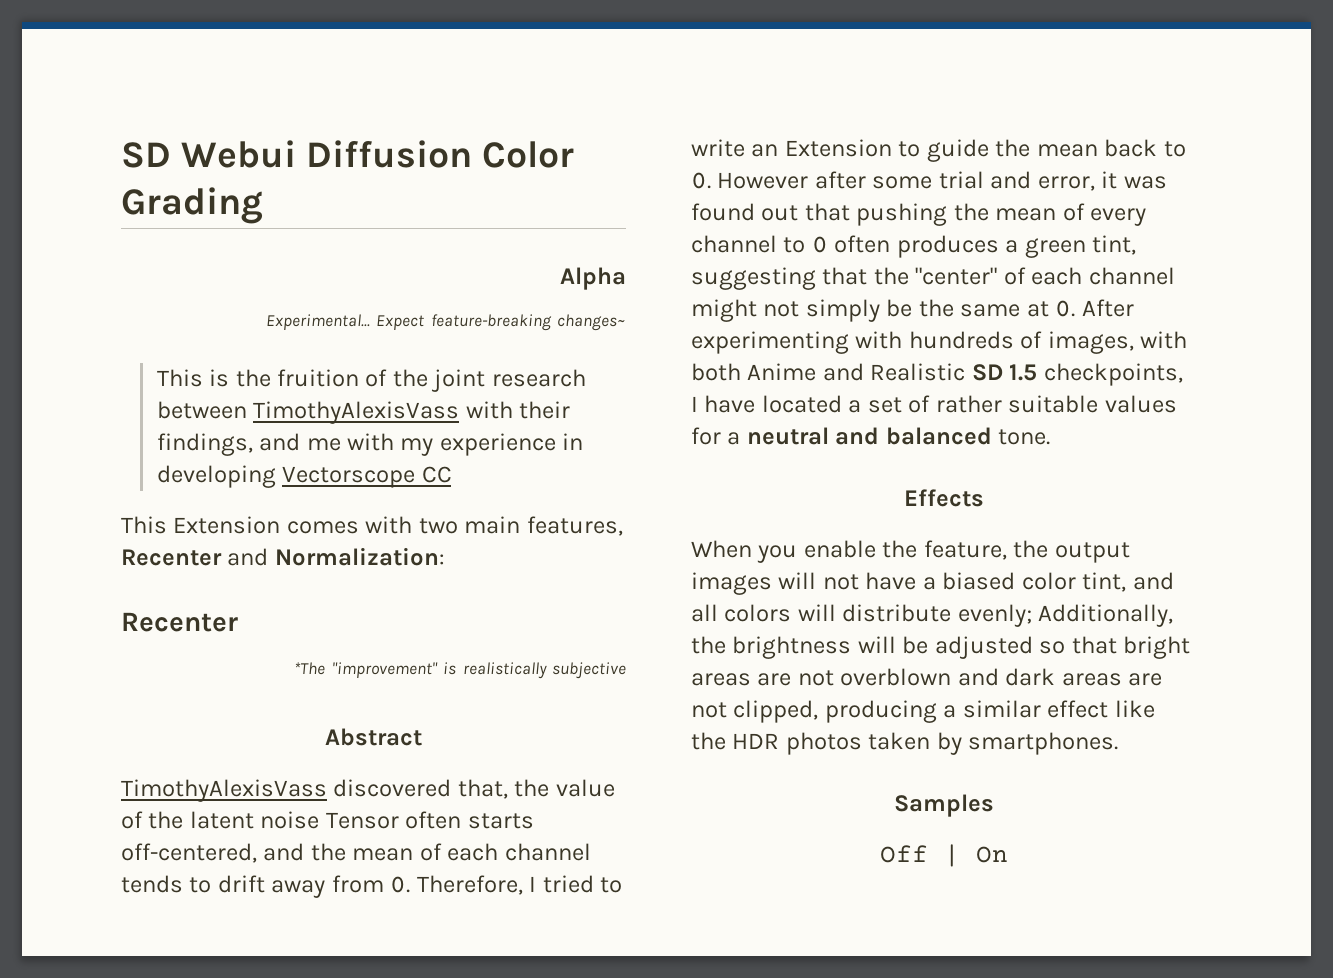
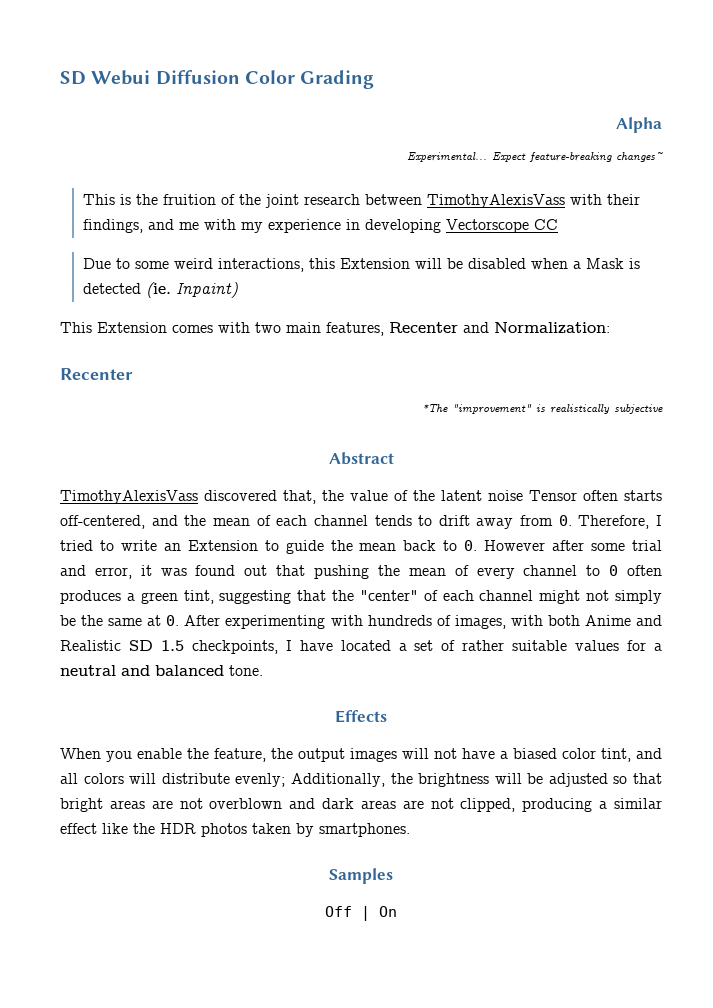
+ Due to some weird interactions, this Extension will be disabled when a Mask is detected (ie. Inpaint)

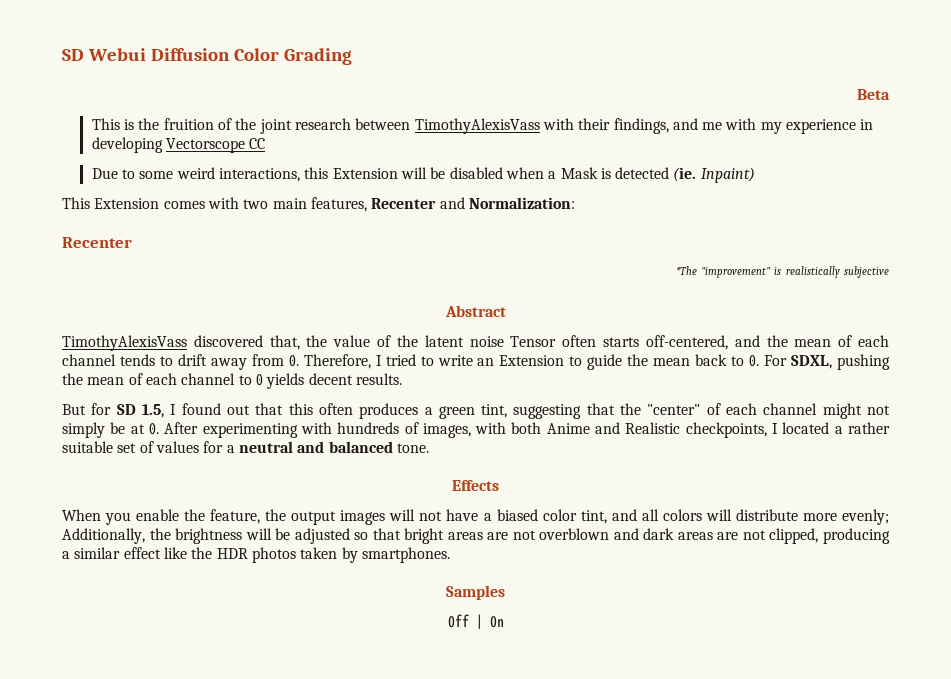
- Alpha
- Experimental... Expect feature-breaking changes~
+ Beta
- TimothyAlexisVass discovered that, the value of the latent noise Tensor often starts off-centered, and the mean of each channel tends to drift away from 0. Therefore, I tried to write an Extension to guide the mean back to 0. However after some trial and error, it was found out that pushing the mean of every channel to 0 often produces a green tint, suggesting that the "center" of each channel might not simply be the same at 0. After experimenting with hundreds of images, with both Anime and Realistic SD 1.5 checkpoints, I have located a set of rather suitable values for a neutral and balanced tone.
+ TimothyAlexisVass discovered that, the value of the latent noise Tensor often starts off-centered, and the mean of each channel tends to drift away from 0. Therefore, I tried to write an Extension to guide the mean back to 0. For SDXL, pushing the mean of each channel to 0 yields decent results.
+ But for SD 1.5, I found out that this often produces a green tint, suggesting that the "center" of each channel might not simply be at 0. After experimenting with hundreds of images, with both Anime and Realistic checkpoints, I located a rather suitable set of values for a neutral and balanced tone.
- When you enable the feature, the output images will not have a biased color tint, and all colors will distribute evenly; Additionally, the brightness will be adjusted so that bright areas are not overblown and dark areas are not clipped, producing a similar effect like the HDR photos taken by smartphones.
+ When you enable the feature, the output images will not have a biased color tint, and all colors will distribute more evenly; Additionally, the brightness will be adjusted so that bright areas are not overblown and dark areas are not clipped, producing a similar effect like the HDR photos taken by smartphones.

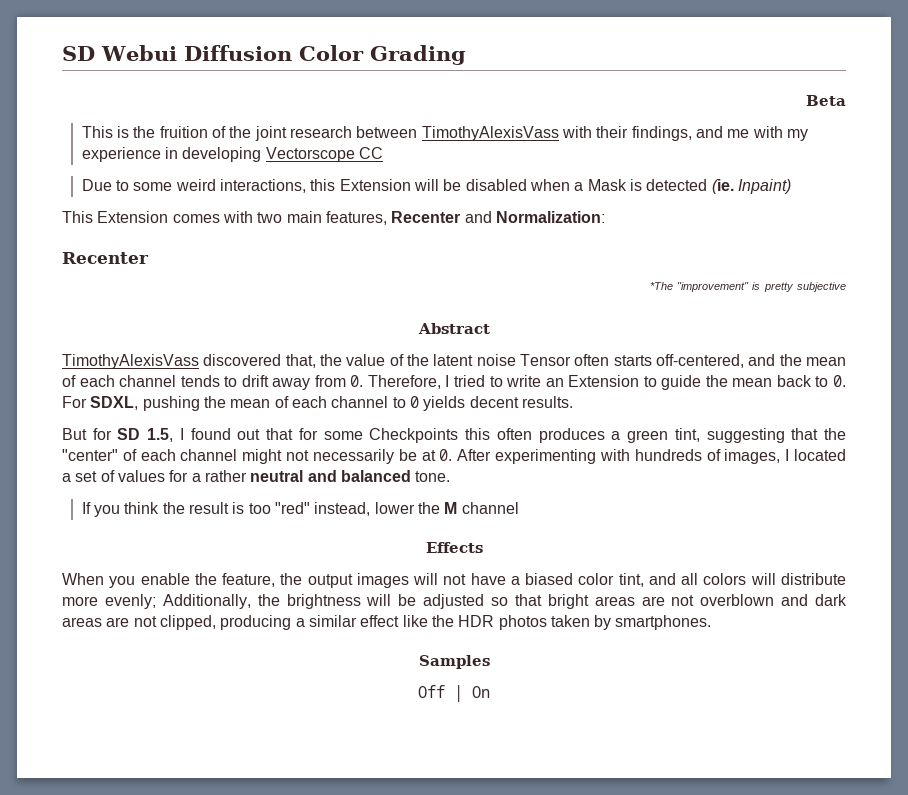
- *The "improvement" is realistically subjective
+ *The "improvement" is pretty subjective
- But for SD 1.5, I found out that this often produces a green tint, suggesting that the "center" of each channel might not simply be at 0. After experimenting with hundreds of images, with both Anime and Realistic checkpoints, I located a rather suitable set of values for a neutral and balanced tone.
+ But for SD 1.5, I found out that for some Checkpoints this often produces a green tint, suggesting that the "center" of each channel might not necessarily be at 0. After experimenting with hundreds of images, I located a set of values for a rather neutral and balanced tone.
+ If you think the result is too "red" instead, lower the M channel

